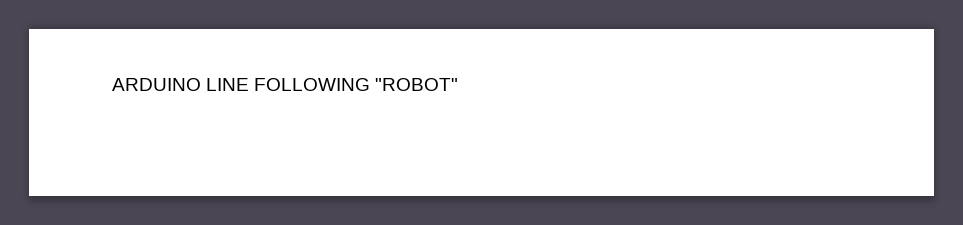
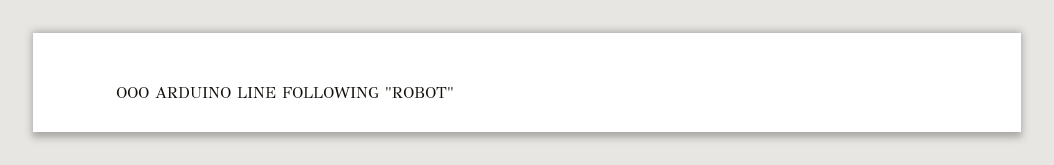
- ARDUINO LINE FOLLOWING "ROBOT"
+ OOO ARDUINO LINE FOLLOWING "ROBOT"

